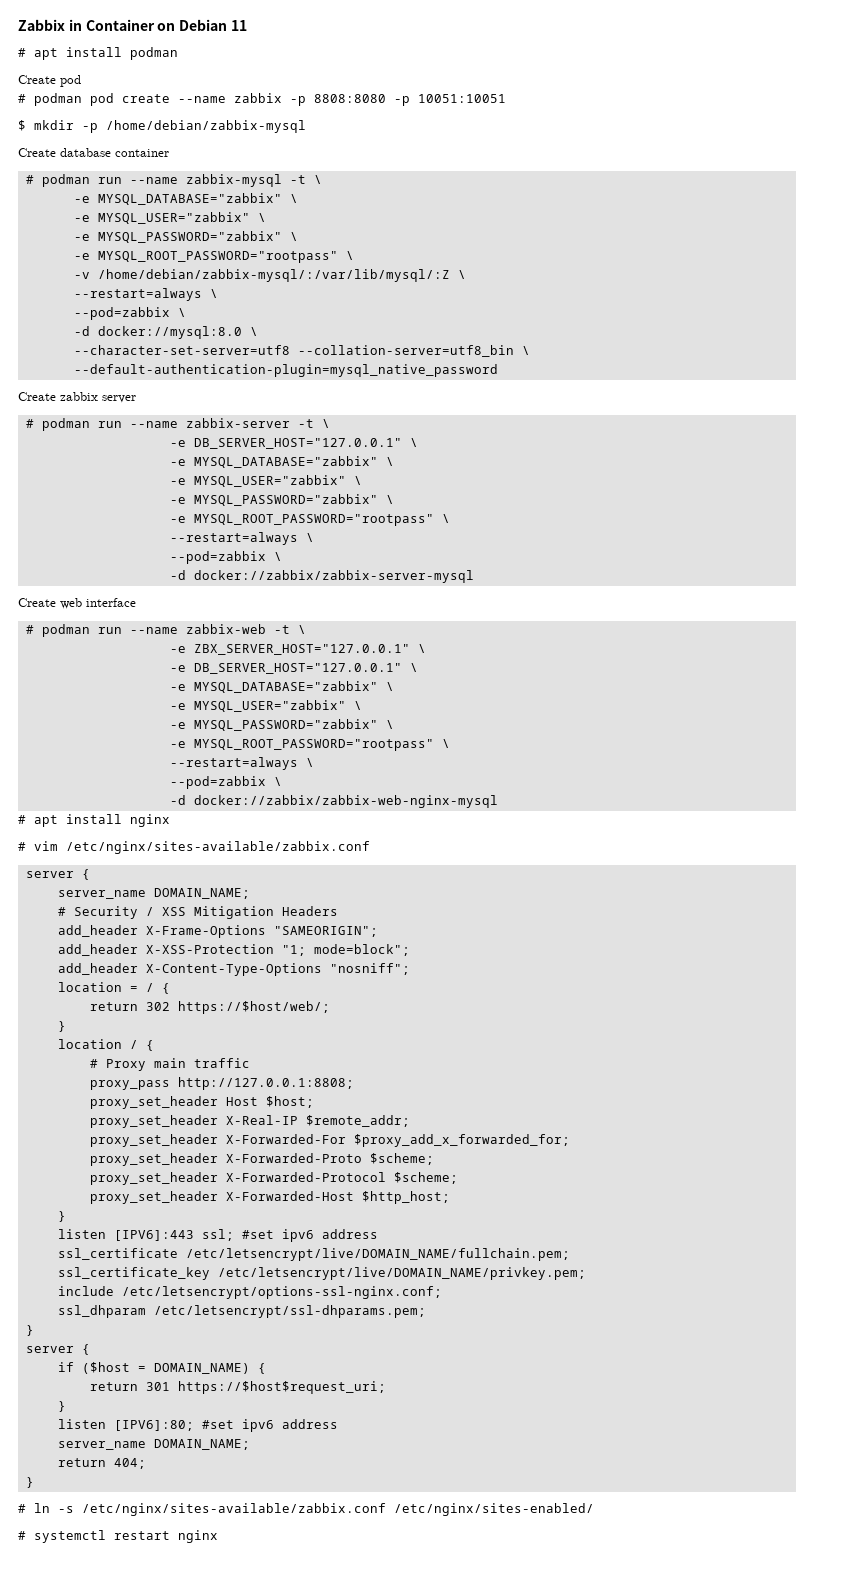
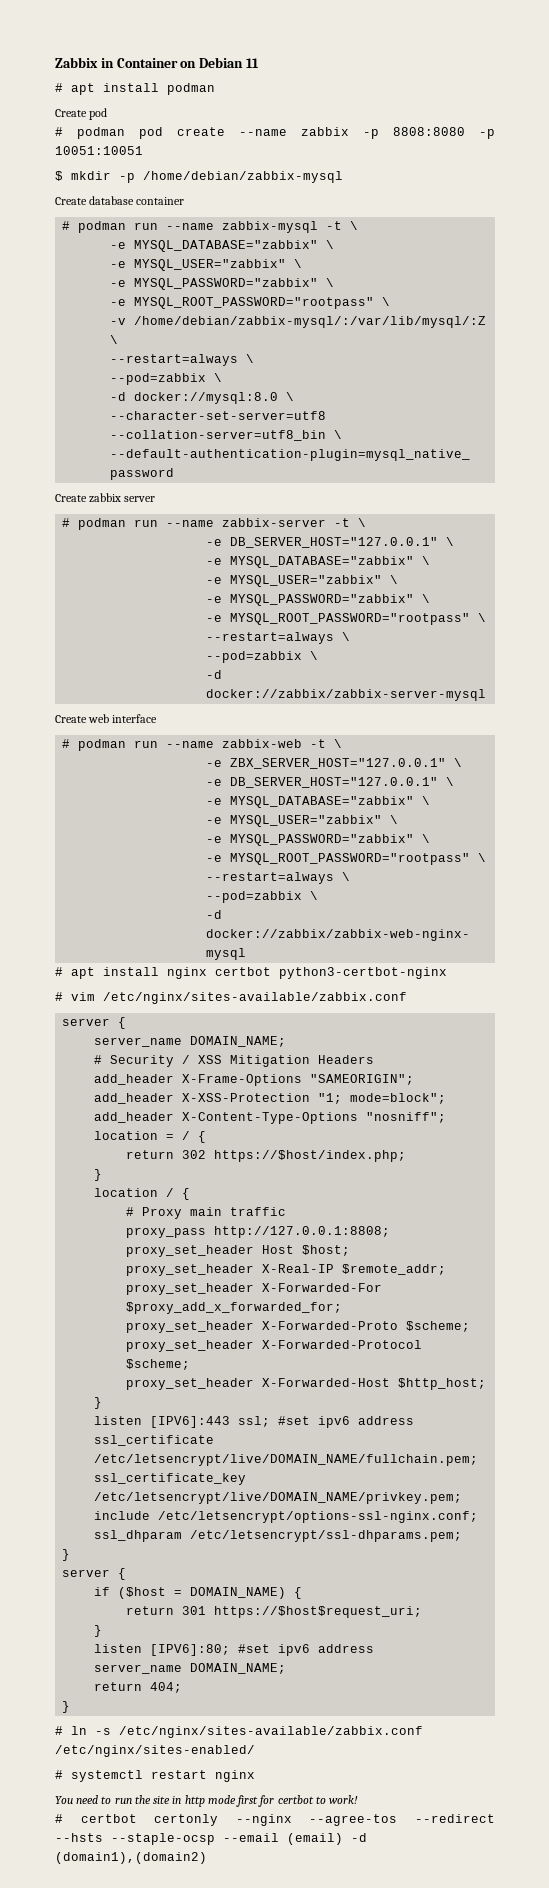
- # apt install nginx
+ # apt install nginx certbot python3-certbot-nginx
- return 302 https://$host/web/;
+ return 302 https://$host/index.php;
+ You need to run the site in http mode first for certbot to work!
+ # certbot certonly --nginx --agree-tos --redirect --hsts --staple-ocsp --email (email) -d (domain1),(domain2)

